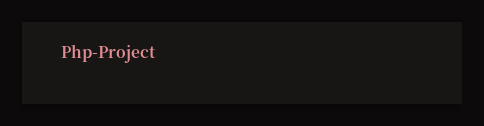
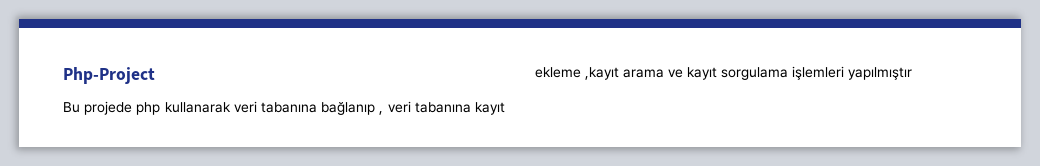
+ Bu projede php kullanarak veri tabanına bağlanıp , veri tabanına kayıt ekleme ,kayıt arama ve kayıt sorgulama işlemleri yapılmıştır

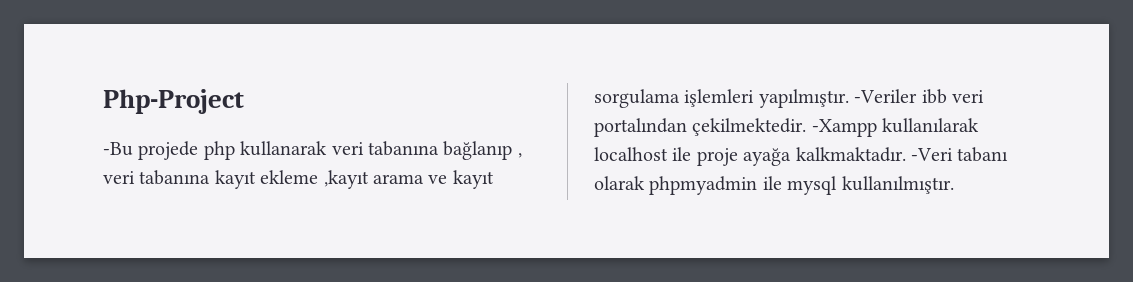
- Bu projede php kullanarak veri tabanına bağlanıp , veri tabanına kayıt ekleme ,kayıt arama ve kayıt sorgulama işlemleri yapılmıştır
+ -Bu projede php kullanarak veri tabanına bağlanıp , veri tabanına kayıt ekleme ,kayıt arama ve kayıt sorgulama işlemleri yapılmıştır. -Veriler ibb veri portalından çekilmektedir. -Xampp kullanılarak localhost ile proje ayağa kalkmaktadır. -Veri tabanı olarak phpmyadmin ile mysql kullanılmıştır.

